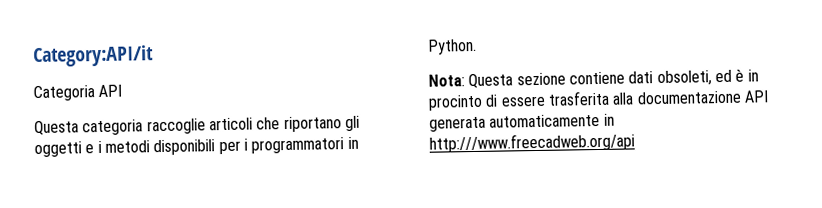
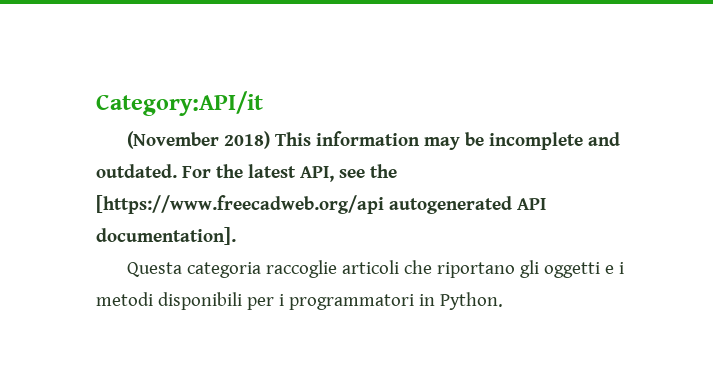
- Categoria API
+ (November 2018) This information may be incomplete and outdated. For the latest API, see the [https://www.freecadweb.org/api autogenerated API documentation].
- Nota: Questa sezione contiene dati obsoleti, ed è in procinto di essere trasferita alla documentazione API generata automaticamente in http:///www.freecadweb.org/api

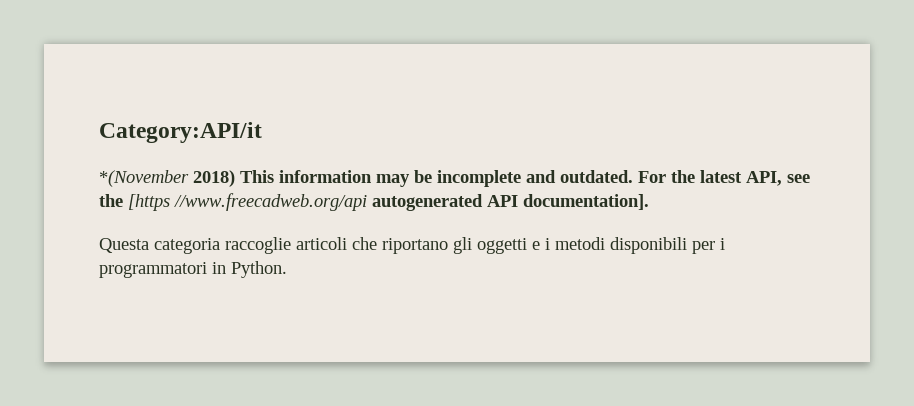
- (November 2018) This information may be incomplete and outdated.
+ *(November 2018) This information may be incomplete and outdated.
- For the latest API, see the [https://www.freecadweb.org/api autogenerated API documentation].
+ For the latest API, see the [https //www.freecadweb.org/api autogenerated API documentation].

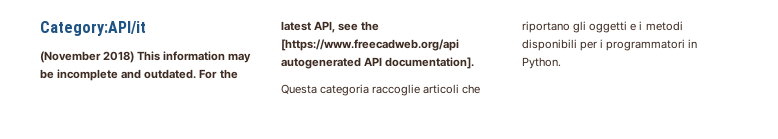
- *(November 2018) This information may be incomplete and outdated.
+ (November 2018) This information may be incomplete and outdated.
- For the latest API, see the [https //www.freecadweb.org/api autogenerated API documentation].
+ For the latest API, see the [https://www.freecadweb.org/api autogenerated API documentation].

